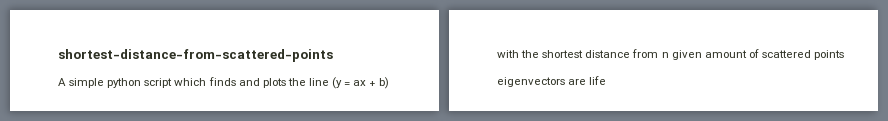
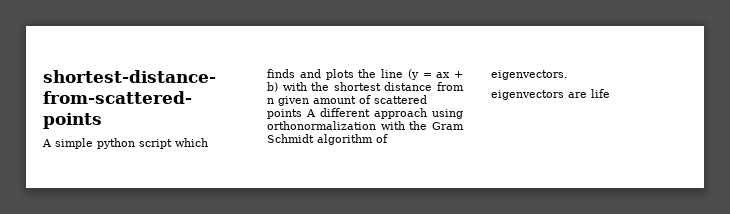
- A simple python script which finds and plots the line (y = ax + b) with the shortest distance from n given amount of scattered points
+ A simple python script which finds and plots the line (y = ax + b) with the shortest distance from n given amount of scattered points A different approach using orthonormalization with the Gram Schmidt algorithm of eigenvectors.

